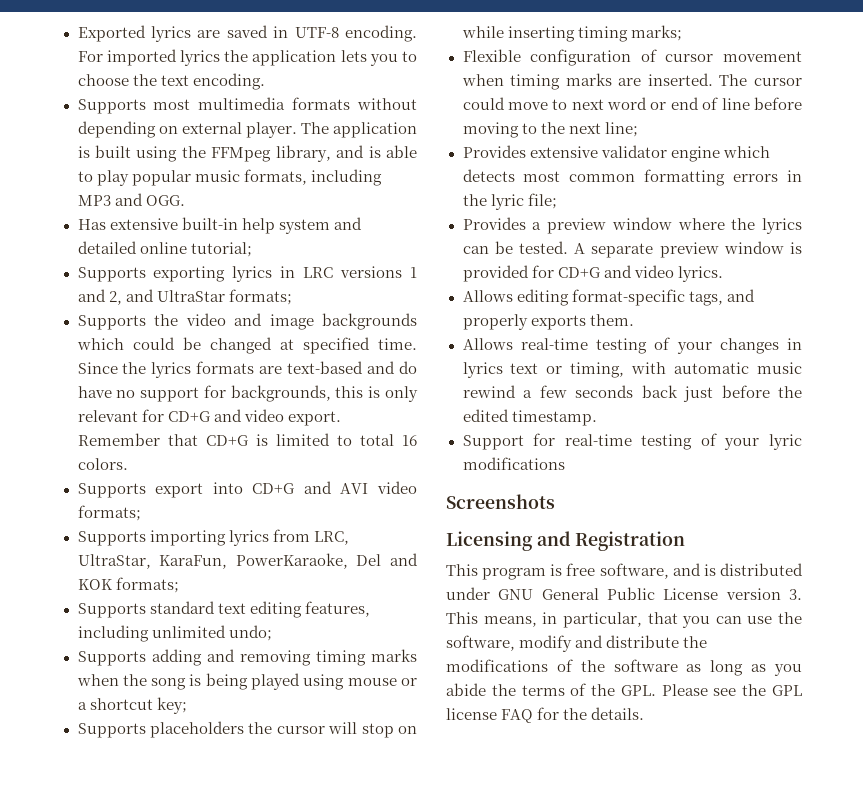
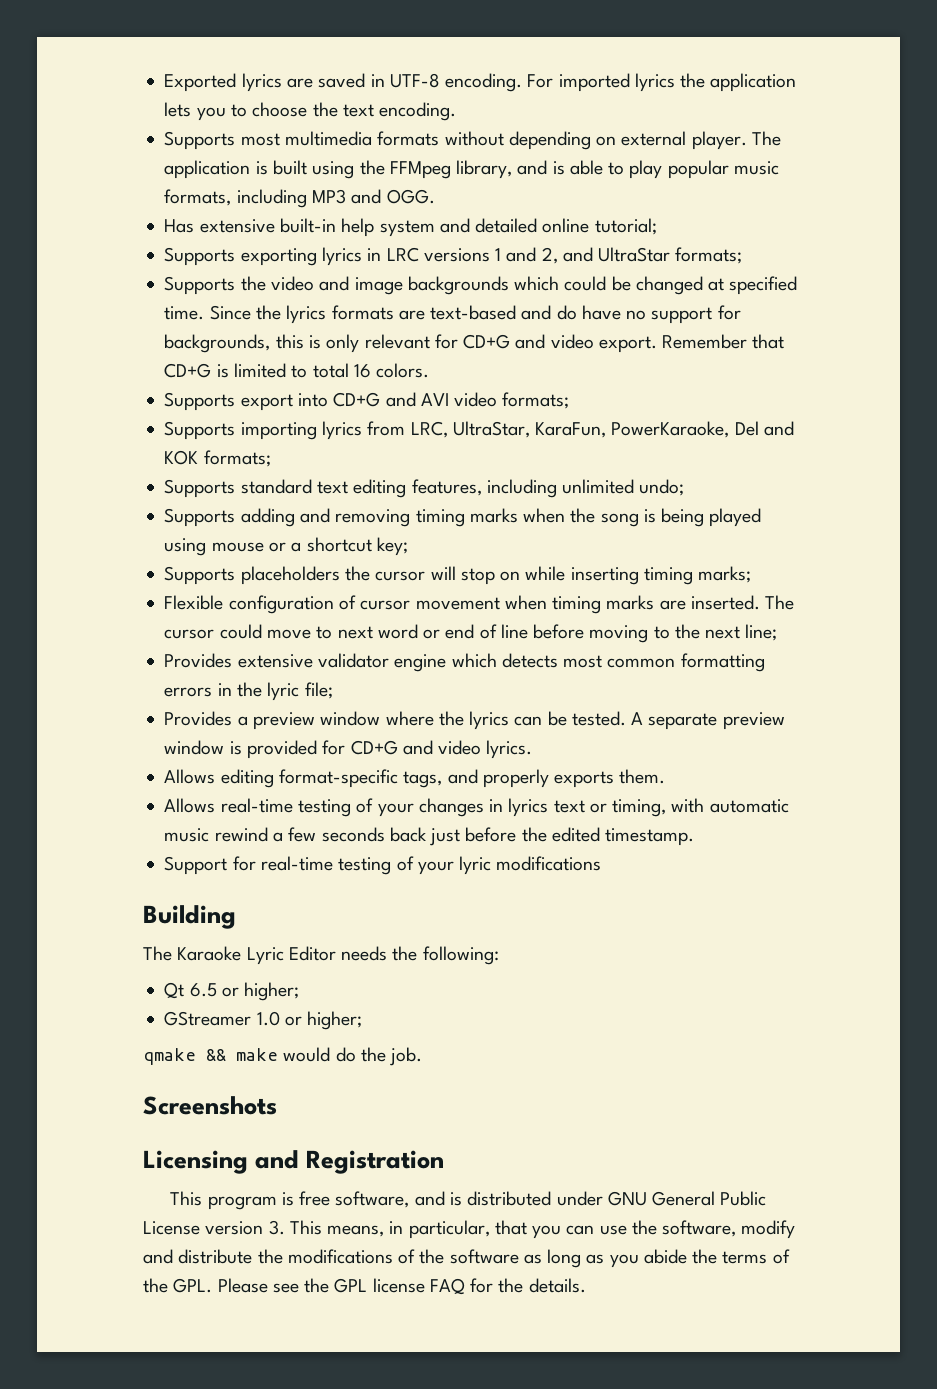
+ Building
+ The Karaoke Lyric Editor needs the following:
+ Qt 6.5 or higher;
+ GStreamer 1.0 or higher;
+ qmake && make would do the job.

